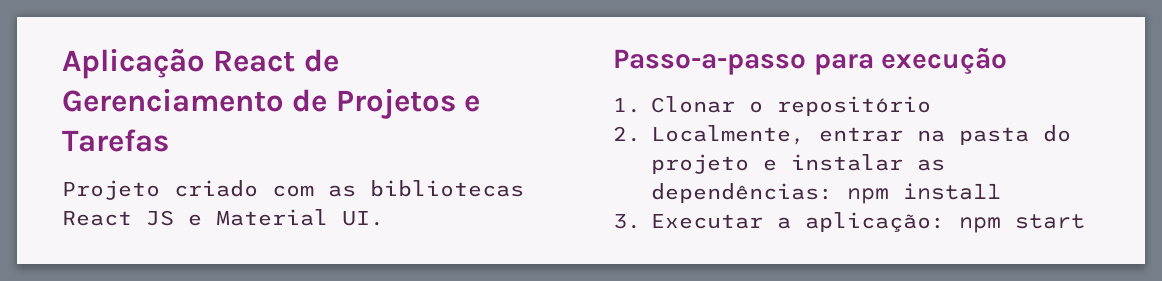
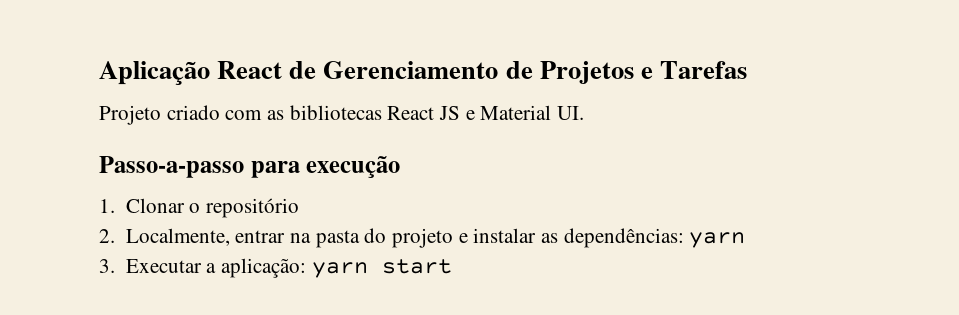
- 2. Localmente, entrar na pasta do projeto e instalar as dependências: npm install
+ 2. Localmente, entrar na pasta do projeto e instalar as dependências: yarn
- 3. Executar a aplicação: npm start
+ 3. Executar a aplicação: yarn start

